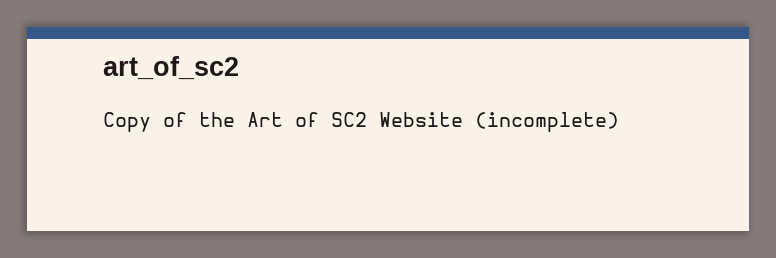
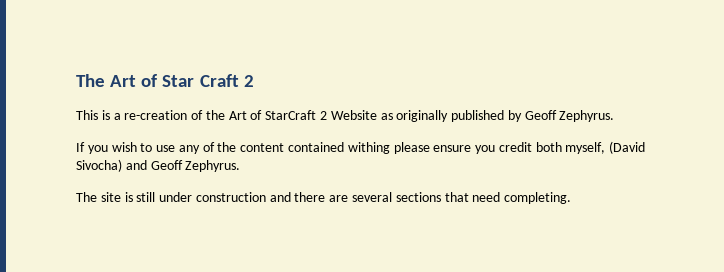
- art_of_sc2
- Copy of the Art of SC2 Website (incomplete)
+ The Art of Star Craft 2
+ This is a re-creation of the Art of StarCraft 2 Website as originally published by Geoff Zephyrus.
+ If you wish to use any of the content contained withing please ensure you credit both myself, (David Sivocha) and Geoff Zephyrus.
+ The site is still under construction and there are several sections that need completing.

